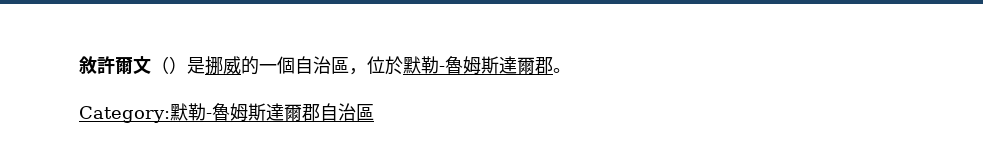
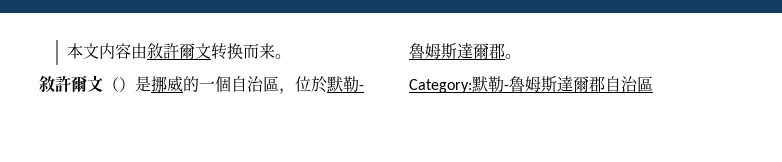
+ 本文内容由敘許爾文转换而来。

